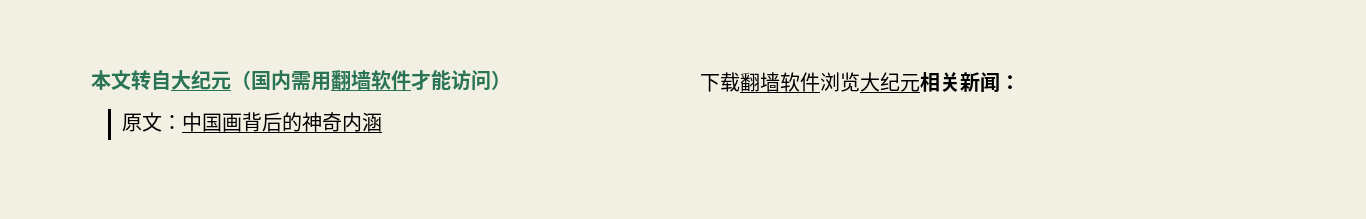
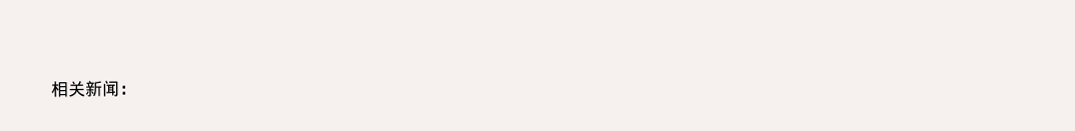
- 本文转自大纪元（国内需用翻墙软件才能访问）
- 原文：中国画背后的神奇内涵
- 下载翻墙软件浏览大纪元相关新闻：
+ 相关新闻：

